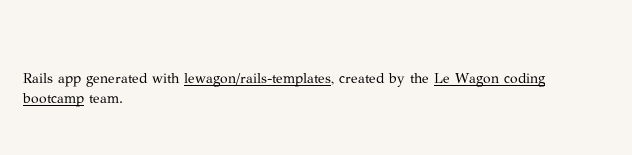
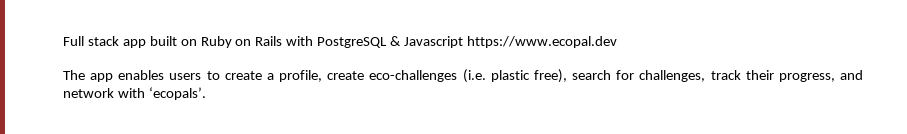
- Rails app generated with lewagon/rails-templates, created by the Le Wagon coding bootcamp team.
+ Full stack app built on Ruby on Rails with PostgreSQL & Javascript https://www.ecopal.dev
+ The app enables users to create a profile, create eco-challenges (i.e. plastic free), search for challenges, track their progress, and network with ‘ecopals’.

